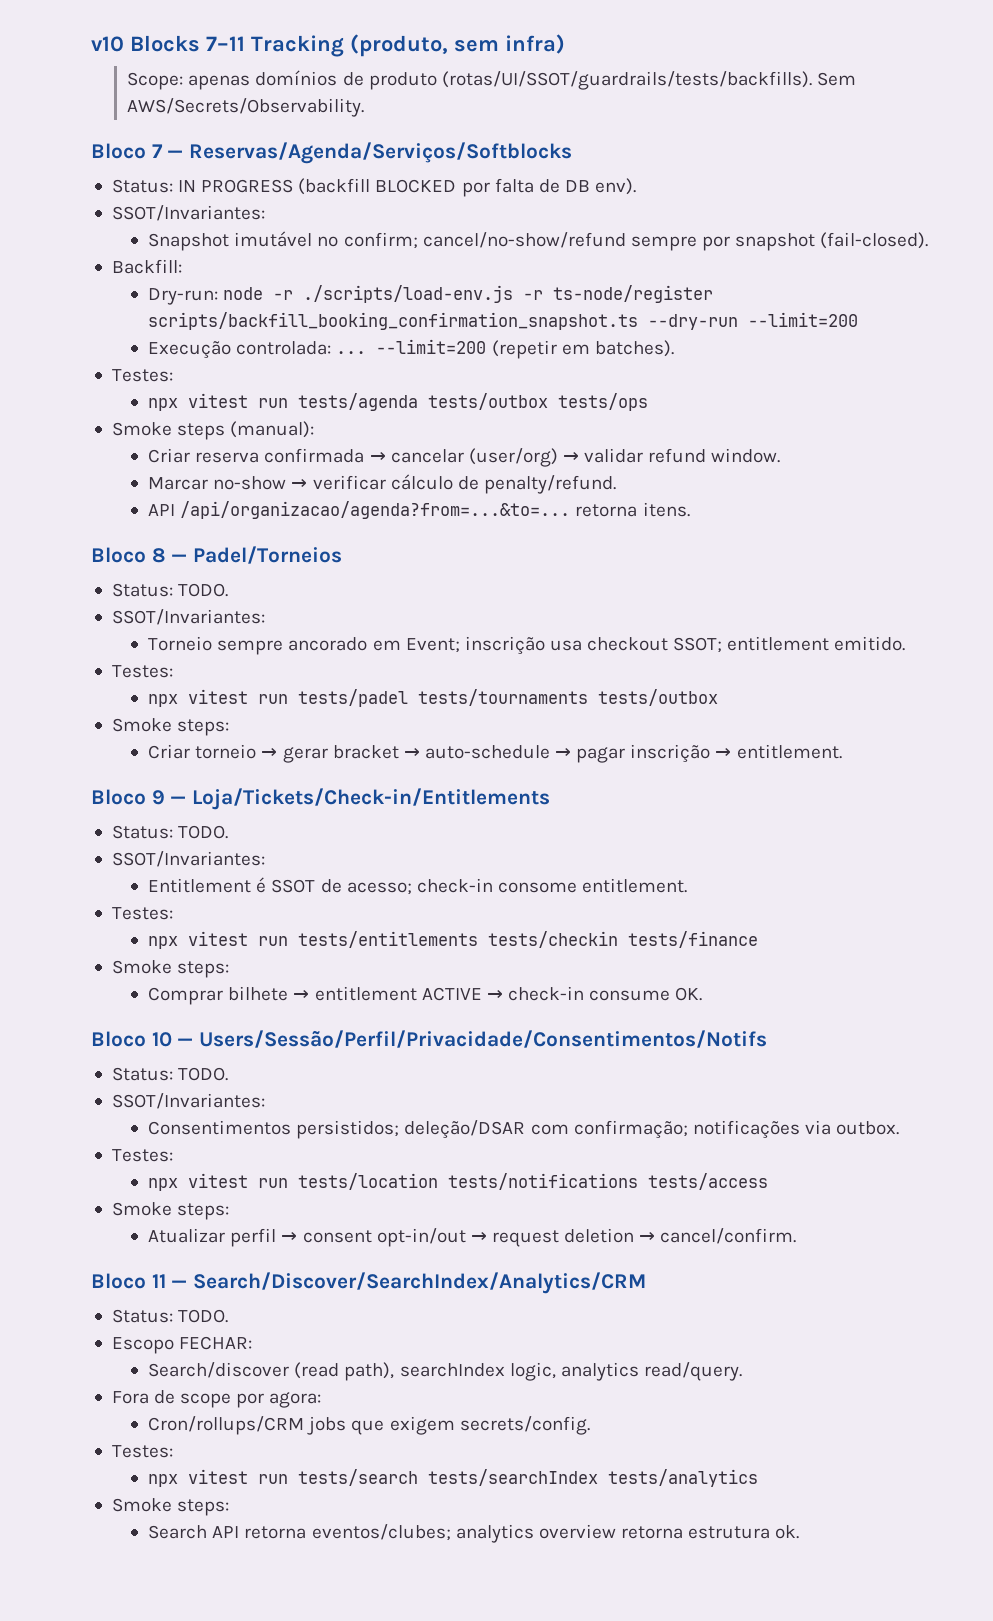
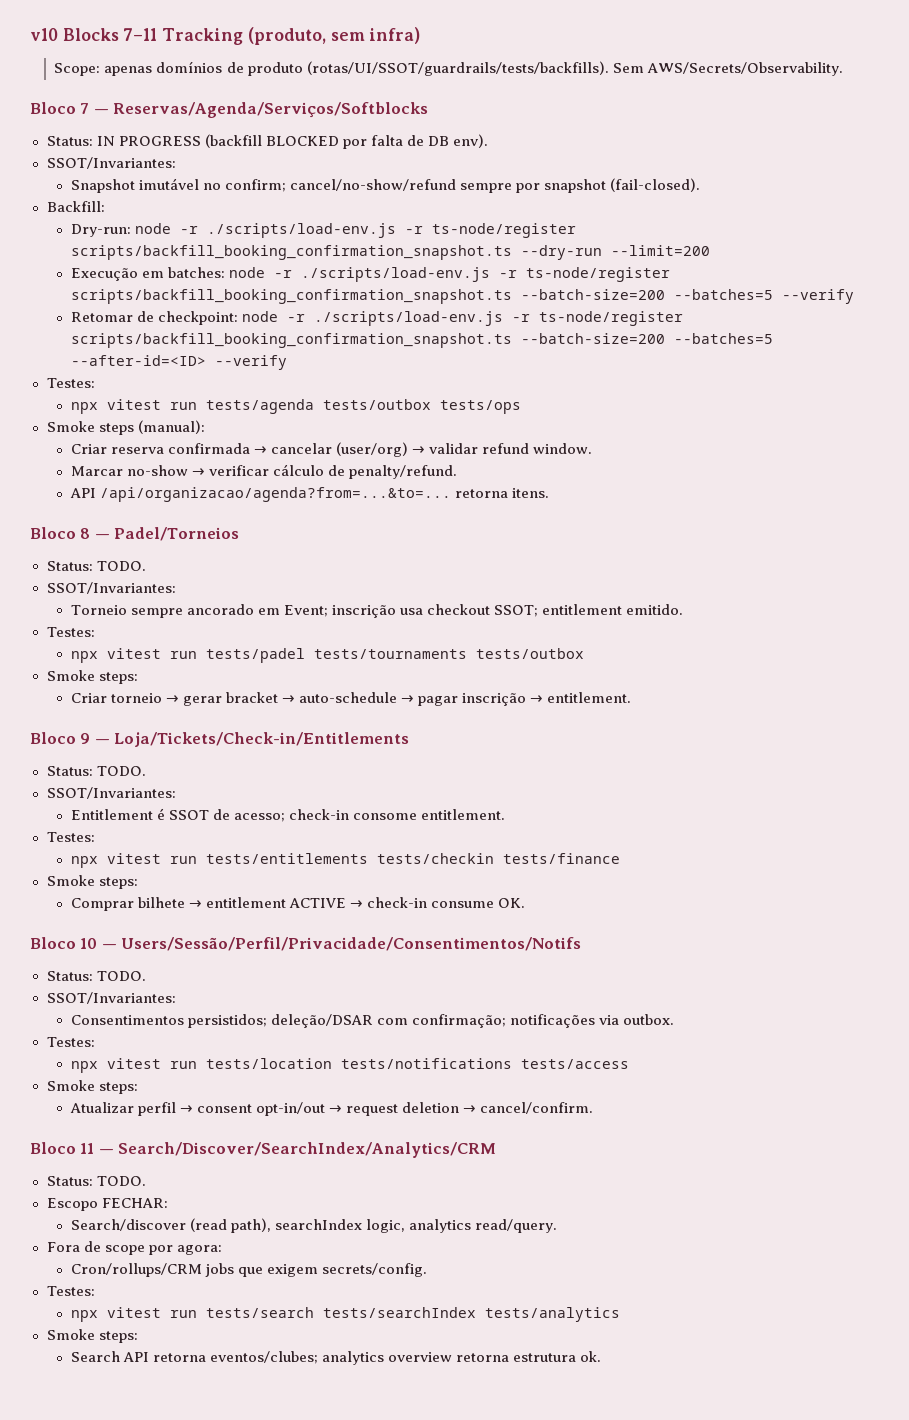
- Execução controlada: ... --limit=200 (repetir em batches).
+ Execução em batches: node -r ./scripts/load-env.js -r ts-node/register scripts/backfill_booking_confirmation_snapshot.ts --batch-size=200 --batches=5 --verify
+ Retomar de checkpoint: node -r ./scripts/load-env.js -r ts-node/register scripts/backfill_booking_confirmation_snapshot.ts --batch-size=200 --batches=5 --after-id=<ID> --verify

